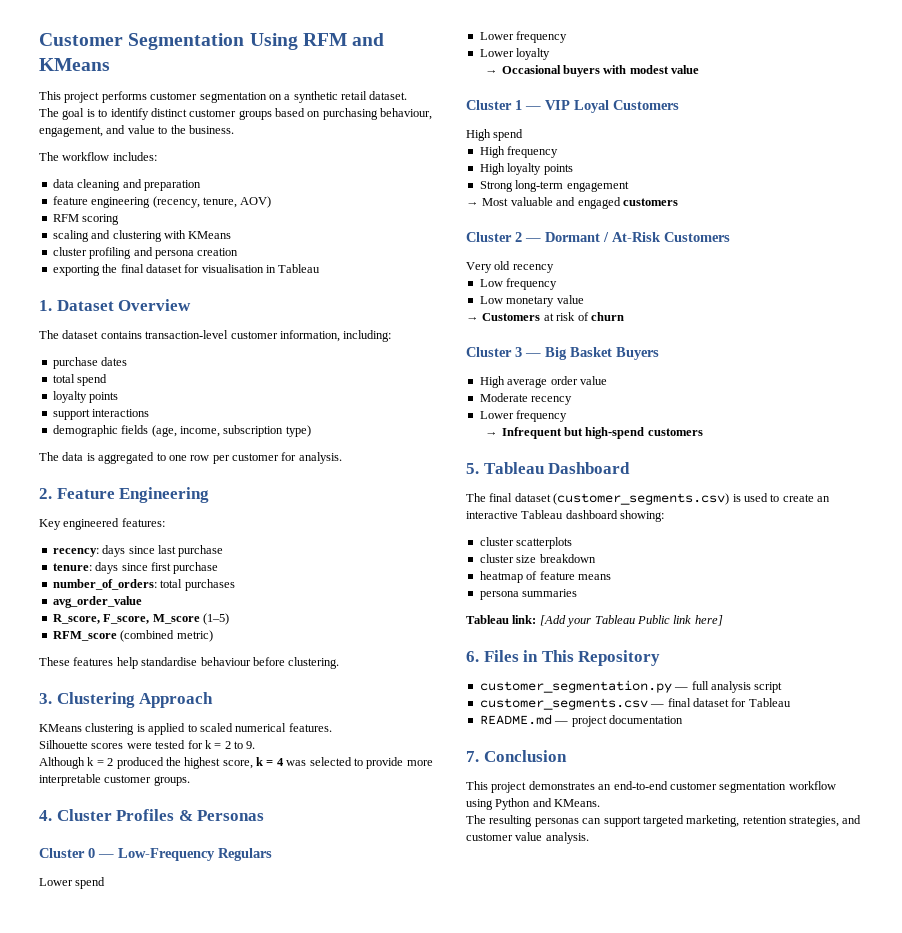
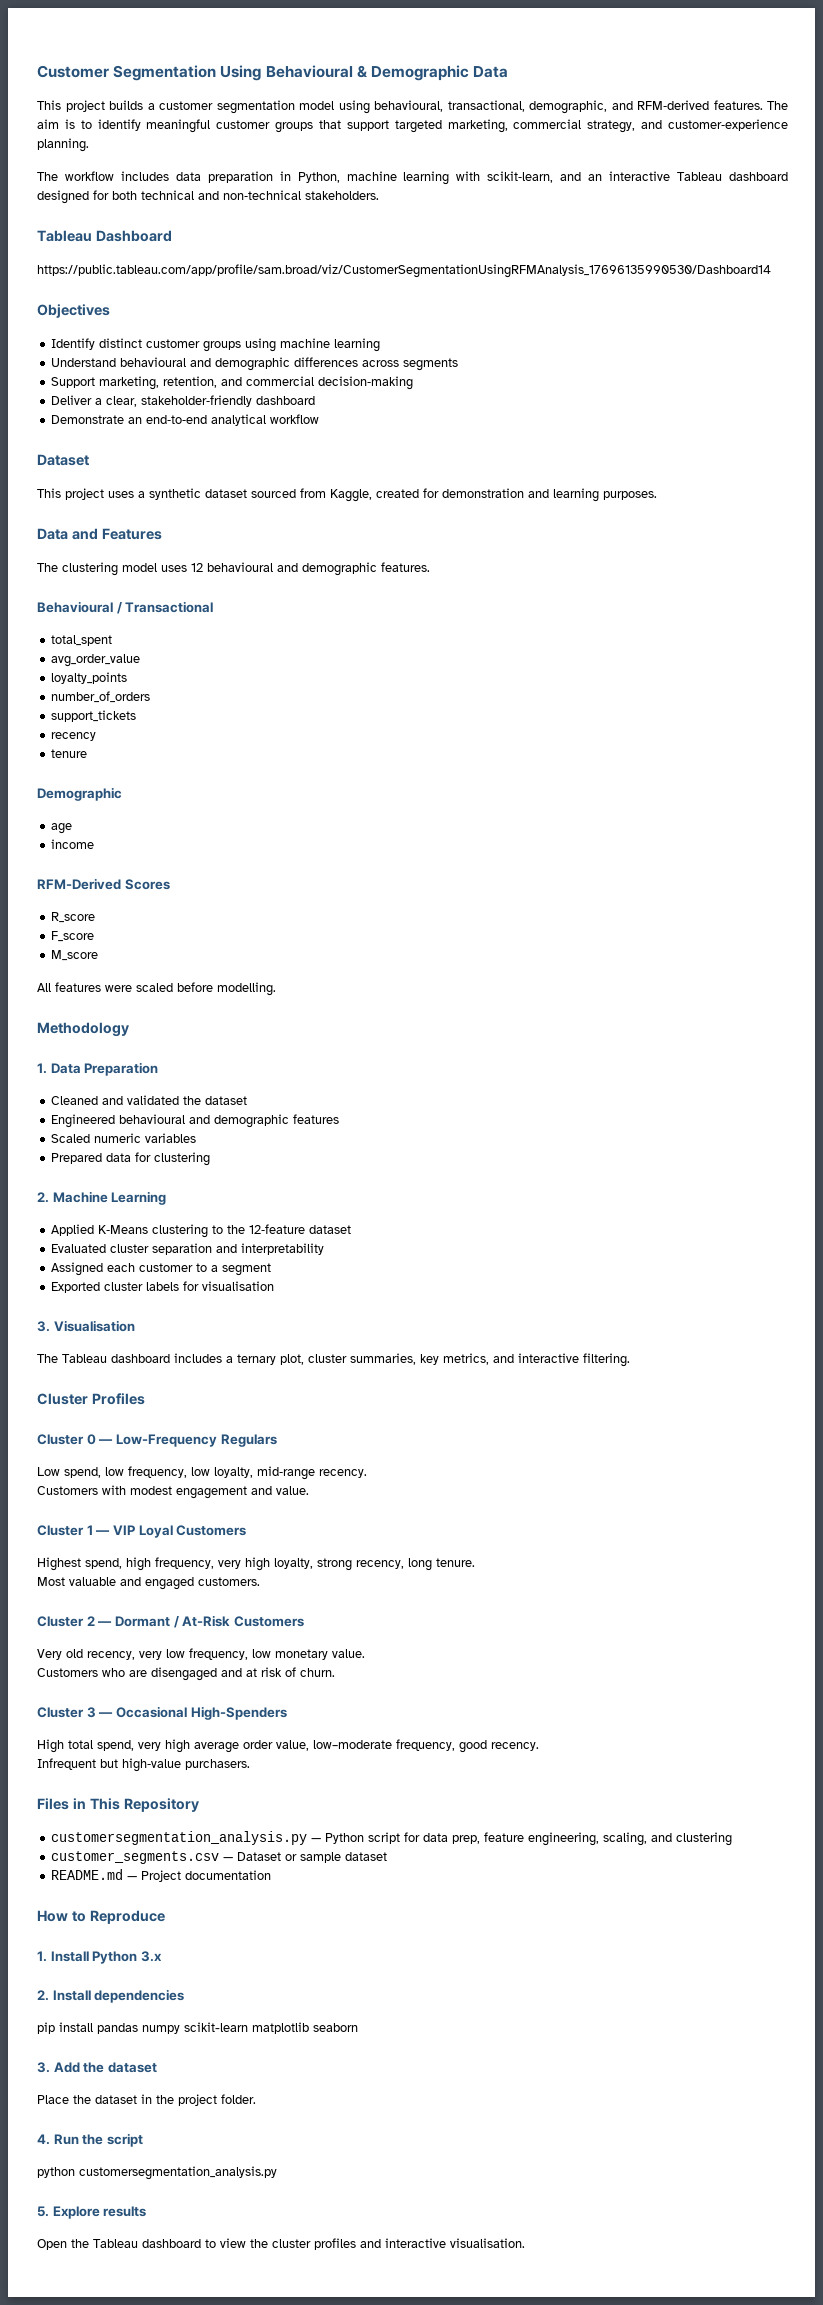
- Customer Segmentation Using RFM and KMeans
- This project performs customer segmentation on a synthetic retail dataset.
- The goal is to identify distinct customer groups based on purchasing behaviour, engagement, and value to the business.
- The workflow includes:
- data cleaning and preparation
- feature engineering (recency, tenure, AOV)
- RFM scoring
- scaling and clustering with KMeans
- cluster profiling and persona creation
- exporting the final dataset for visualisation in Tableau
- 1. Dataset Overview
- The dataset contains transaction‑level customer information, including:
- purchase dates
- total spend
- loyalty points
- support interactions
- demographic fields (age, income, subscription type)
- The data is aggregated to one row per customer for analysis.
- 2. Feature Engineering
- Key engineered features:
- recency: days since last purchase
- tenure: days since first purchase
- number_of_orders: total purchases
+ Customer Segmentation Using Behavioural & Demographic Data
+ This project builds a customer segmentation model using behavioural, transactional, demographic, and RFM‑derived features. The aim is to identify meaningful customer groups that support targeted marketing, commercial strategy, and customer‑experience planning.
+ The workflow includes data preparation in Python, machine learning with scikit‑learn, and an interactive Tableau dashboard designed for both technical and non‑technical stakeholders.
+ Tableau Dashboard
+ https://public.tableau.com/app/profile/sam.broad/viz/CustomerSegmentationUsingRFMAnalysis_17696135990530/Dashboard14
+ Objectives
+ Identify distinct customer groups using machine learning
+ Understand behavioural and demographic differences across segments
+ Support marketing, retention, and commercial decision‑making
+ Deliver a clear, stakeholder‑friendly dashboard
+ Demonstrate an end‑to‑end analytical workflow
+ Dataset
+ This project uses a synthetic dataset sourced from Kaggle, created for demonstration and learning purposes.
+ Data and Features
+ The clustering model uses 12 behavioural and demographic features.
+ Behavioural / Transactional
+ total_spent
  avg_order_value
- R_score, F_score, M_score (1–5)
- RFM_score (combined metric)
- These features help standardise behaviour before clustering.
- 3. Clustering Approach
- KMeans clustering is applied to scaled numerical features.
- Silhouette scores were tested for k = 2 to 9.
- Although k = 2 produced the highest score, k = 4 was selected to provide more interpretable customer groups.
- 4. Cluster Profiles & Personas
+ loyalty_points
+ number_of_orders
+ support_tickets
+ recency
+ tenure
+ Demographic
+ age
+ income
+ RFM‑Derived Scores
+ R_score
+ F_score
+ M_score
+ All features were scaled before modelling.
+ Methodology
+ 1. Data Preparation
+ Cleaned and validated the dataset
+ Engineered behavioural and demographic features
+ Scaled numeric variables
+ Prepared data for clustering
+ 2. Machine Learning
+ Applied K‑Means clustering to the 12‑feature dataset
+ Evaluated cluster separation and interpretability
+ Assigned each customer to a segment
+ Exported cluster labels for visualisation
+ 3. Visualisation
+ The Tableau dashboard includes a ternary plot, cluster summaries, key metrics, and interactive filtering.
+ Cluster Profiles
- Lower spend
- Lower frequency
- Lower loyalty
- → Occasional buyers with modest value
+ Low spend, low frequency, low loyalty, mid‑range recency.
+ Customers with modest engagement and value.
- High spend
- High frequency
- High loyalty points
- Strong long‑term engagement
- → Most valuable and engaged customers
+ Highest spend, high frequency, very high loyalty, strong recency, long tenure.
+ Most valuable and engaged customers.
- Very old recency
- Low frequency
- Low monetary value
- → Customers at risk of churn
+ Very old recency, very low frequency, low monetary value.
+ Customers who are disengaged and at risk of churn.
- Cluster 3 — Big Basket Buyers
- High average order value
- Moderate recency
- Lower frequency
- → Infrequent but high‑spend customers
- 5. Tableau Dashboard
- The final dataset (customer_segments.csv) is used to create an interactive Tableau dashboard showing:
- cluster scatterplots
- cluster size breakdown
- heatmap of feature means
- persona summaries
- Tableau link: [Add your Tableau Public link here]
- 6. Files in This Repository
- customer_segmentation.py — full analysis script
+ Cluster 3 — Occasional High‑Spenders
+ High total spend, very high average order value, low–moderate frequency, good recency.
+ Infrequent but high‑value purchasers.
+ Files in This Repository
+ customersegmentation_analysis.py — Python script for data prep, feature engineering, scaling, and clustering
- customer_segments.csv — final dataset for Tableau
+ customer_segments.csv — Dataset or sample dataset
- README.md — project documentation
+ README.md — Project documentation
- 7. Conclusion
- This project demonstrates an end‑to‑end customer segmentation workflow using Python and KMeans.
- The resulting personas can support targeted marketing, retention strategies, and customer value analysis.
+ How to Reproduce
+ 1. Install Python 3.x
+ 2. Install dependencies
+ pip install pandas numpy scikit-learn matplotlib seaborn
+ 3. Add the dataset
+ Place the dataset in the project folder.
+ 4. Run the script
+ python customersegmentation_analysis.py
+ 5. Explore results
+ Open the Tableau dashboard to view the cluster profiles and interactive visualisation.

